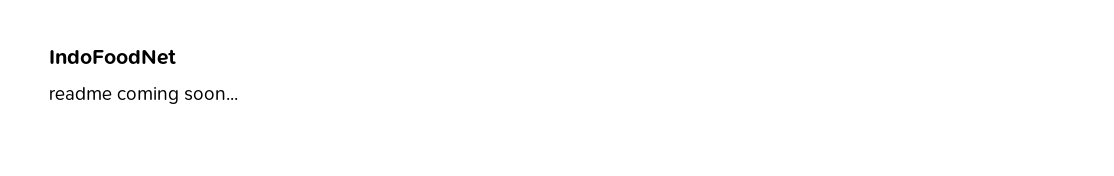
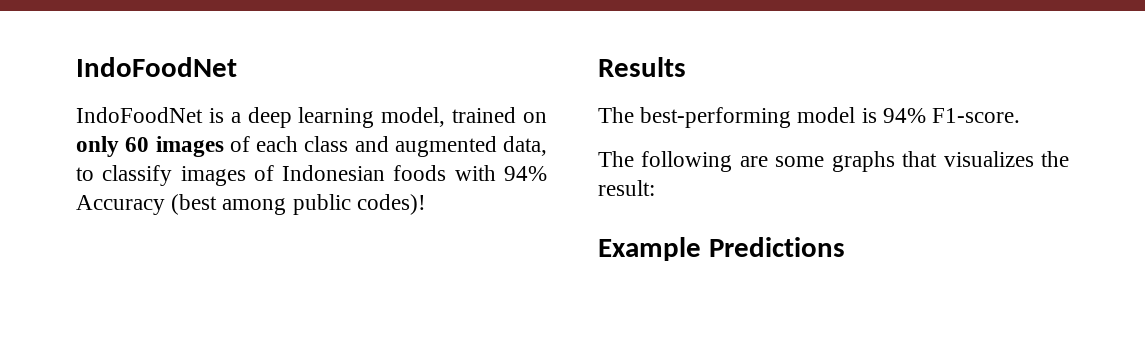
- readme coming soon...
+ IndoFoodNet is a deep learning model, trained on only 60 images of each class and augmented data, to classify images of Indonesian foods with 94% Accuracy (best among public codes)!
+ Results
+ The best-performing model is 94% F1-score.
+ The following are some graphs that visualizes the result:
+ Example Predictions

